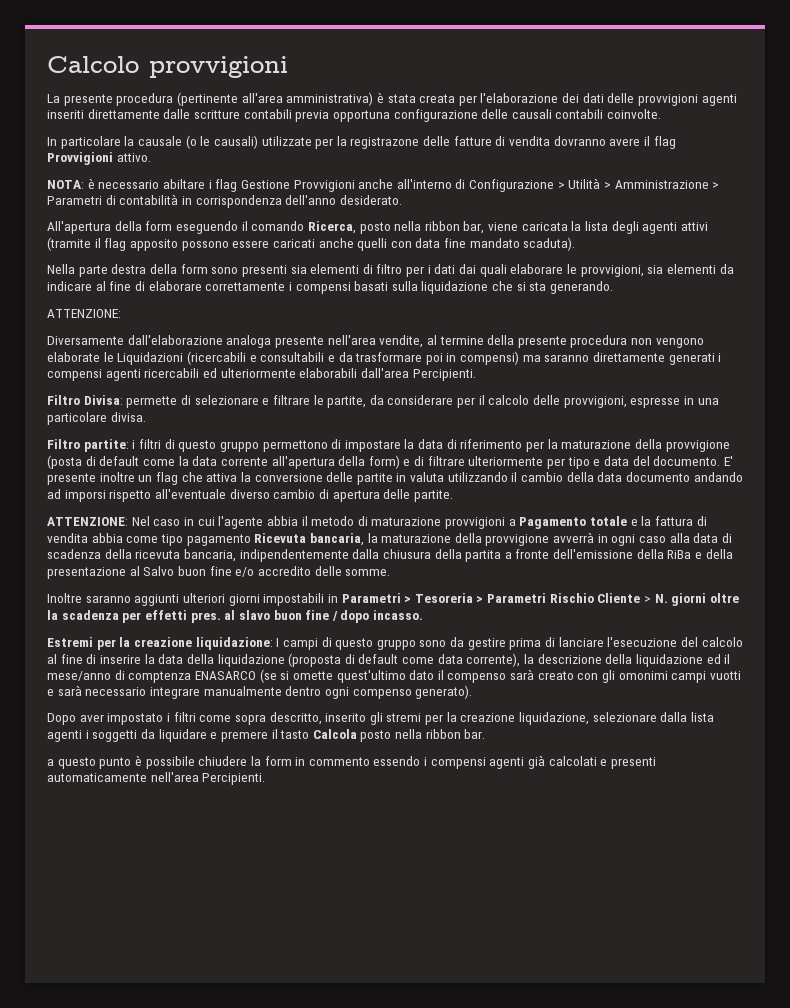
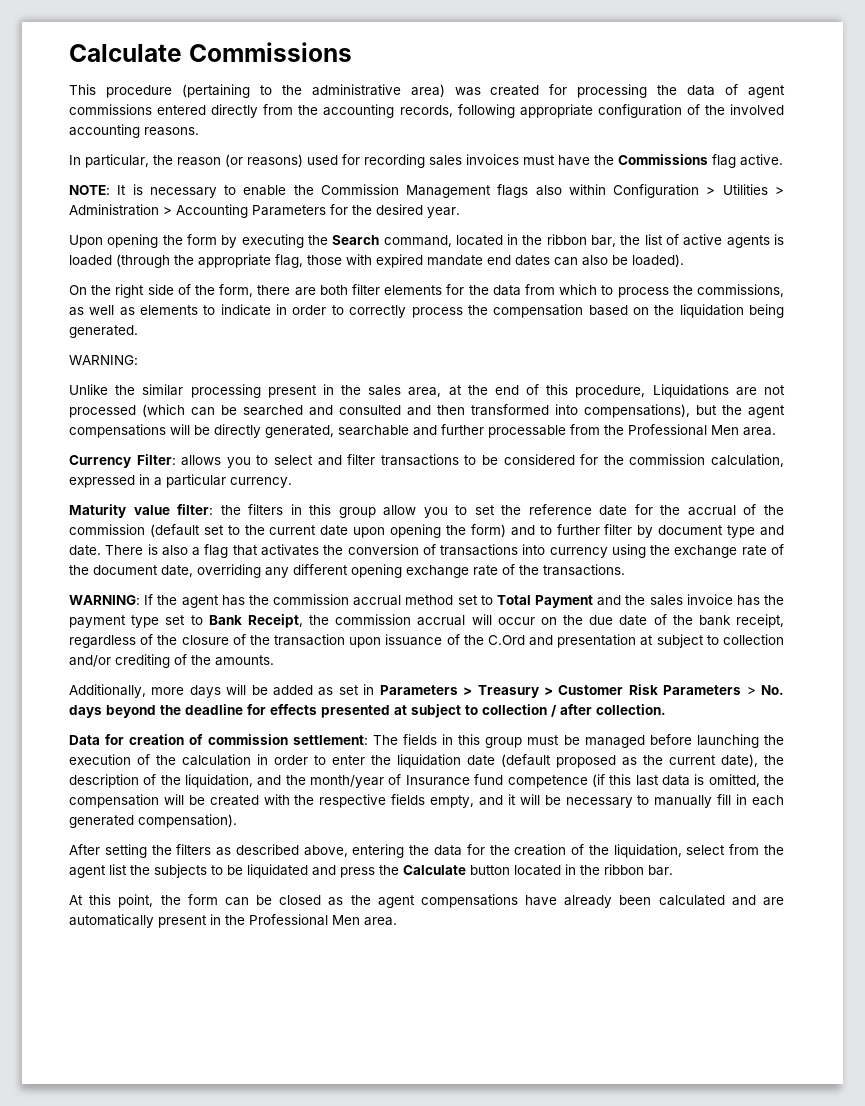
- Calcolo provvigioni
- La presente procedura (pertinente all'area amministrativa) è stata creata per l'elaborazione dei dati delle provvigioni agenti inseriti direttamente dalle scritture contabili previa opportuna configurazione delle causali contabili coinvolte.
- In particolare la causale (o le causali) utilizzate per la registrazone delle fatture di vendita dovranno avere il flag Provvigioni attivo.
- NOTA: è necessario abiltare i flag Gestione Provvigioni anche all'interno di Configurazione > Utilità > Amministrazione > Parametri di contabilità in corrispondenza dell'anno desiderato.
- All'apertura della form eseguendo il comando Ricerca, posto nella ribbon bar, viene caricata la lista degli agenti attivi (tramite il flag apposito possono essere caricati anche quelli con data fine mandato scaduta).
- Nella parte destra della form sono presenti sia elementi di filtro per i dati dai quali elaborare le provvigioni, sia elementi da indicare al fine di elaborare correttamente i compensi basati sulla liquidazione che si sta generando.
- ATTENZIONE:
- Diversamente dall'elaborazione analoga presente nell'area vendite, al termine della presente procedura non vengono elaborate le Liquidazioni (ricercabili e consultabili e da trasformare poi in compensi) ma saranno direttamente generati i compensi agenti ricercabili ed ulteriormente elaborabili dall'area Percipienti.
- Filtro Divisa: permette di selezionare e filtrare le partite, da considerare per il calcolo delle provvigioni, espresse in una particolare divisa.
- Filtro partite: i filtri di questo gruppo permettono di impostare la data di riferimento per la maturazione della provvigione (posta di default come la data corrente all'apertura della form) e di filtrare ulteriormente per tipo e data del documento. E' presente inoltre un flag che attiva la conversione delle partite in valuta utilizzando il cambio della data documento andando ad imporsi rispetto all'eventuale diverso cambio di apertura delle partite.
- ATTENZIONE: Nel caso in cui l'agente abbia il metodo di maturazione provvigioni a Pagamento totale e la fattura di vendita abbia come tipo pagamento Ricevuta bancaria, la maturazione della provvigione avverrà in ogni caso alla data di scadenza della ricevuta bancaria, indipendentemente dalla chiusura della partita a fronte dell'emissione della RiBa e della presentazione al Salvo buon fine e/o accredito delle somme.
- Inoltre saranno aggiunti ulteriori giorni impostabili in Parametri > Tesoreria > Parametri Rischio Cliente > N. giorni oltre la scadenza per effetti pres. al slavo buon fine / dopo incasso.
- Estremi per la creazione liquidazione: I campi di questo gruppo sono da gestire prima di lanciare l'esecuzione del calcolo al fine di inserire la data della liquidazione (proposta di default come data corrente), la descrizione della liquidazione ed il mese/anno di comptenza ENASARCO (se si omette quest'ultimo dato il compenso sarà creato con gli omonimi campi vuotti e sarà necessario integrare manualmente dentro ogni compenso generato).
- Dopo aver impostato i filtri come sopra descritto, inserito gli stremi per la creazione liquidazione, selezionare dalla lista agenti i soggetti da liquidare e premere il tasto Calcola posto nella ribbon bar.
- a questo punto è possibile chiudere la form in commento essendo i compensi agenti già calcolati e presenti automaticamente nell'area Percipienti.
+ Calculate Commissions
+ This procedure (pertaining to the administrative area) was created for processing the data of agent commissions entered directly from the accounting records, following appropriate configuration of the involved accounting reasons.
+ In particular, the reason (or reasons) used for recording sales invoices must have the Commissions flag active.
+ NOTE: It is necessary to enable the Commission Management flags also within Configuration > Utilities > Administration > Accounting Parameters for the desired year.
+ Upon opening the form by executing the Search command, located in the ribbon bar, the list of active agents is loaded (through the appropriate flag, those with expired mandate end dates can also be loaded).
+ On the right side of the form, there are both filter elements for the data from which to process the commissions, as well as elements to indicate in order to correctly process the compensation based on the liquidation being generated.
+ WARNING:
+ Unlike the similar processing present in the sales area, at the end of this procedure, Liquidations are not processed (which can be searched and consulted and then transformed into compensations), but the agent compensations will be directly generated, searchable and further processable from the Professional Men area.
+ Currency Filter: allows you to select and filter transactions to be considered for the commission calculation, expressed in a particular currency.
+ Maturity value filter: the filters in this group allow you to set the reference date for the accrual of the commission (default set to the current date upon opening the form) and to further filter by document type and date. There is also a flag that activates the conversion of transactions into currency using the exchange rate of the document date, overriding any different opening exchange rate of the transactions.
+ WARNING: If the agent has the commission accrual method set to Total Payment and the sales invoice has the payment type set to Bank Receipt, the commission accrual will occur on the due date of the bank receipt, regardless of the closure of the transaction upon issuance of the C.Ord and presentation at subject to collection and/or crediting of the amounts.
+ Additionally, more days will be added as set in Parameters > Treasury > Customer Risk Parameters > No. days beyond the deadline for effects presented at subject to collection / after collection.
+ Data for creation of commission settlement: The fields in this group must be managed before launching the execution of the calculation in order to enter the liquidation date (default proposed as the current date), the description of the liquidation, and the month/year of Insurance fund competence (if this last data is omitted, the compensation will be created with the respective fields empty, and it will be necessary to manually fill in each generated compensation).
+ After setting the filters as described above, entering the data for the creation of the liquidation, select from the agent list the subjects to be liquidated and press the Calculate button located in the ribbon bar.
+ At this point, the form can be closed as the agent compensations have already been calculated and are automatically present in the Professional Men area.

